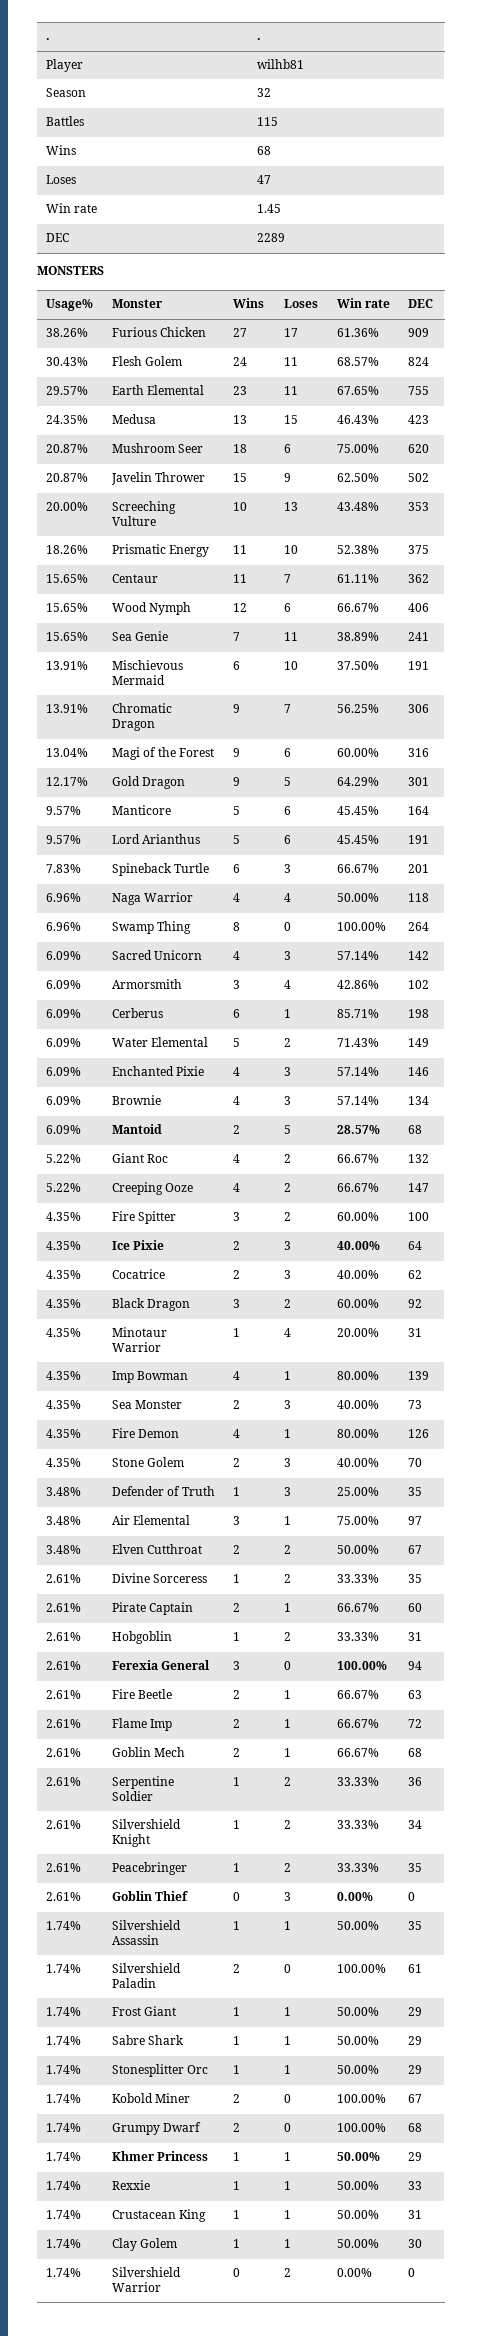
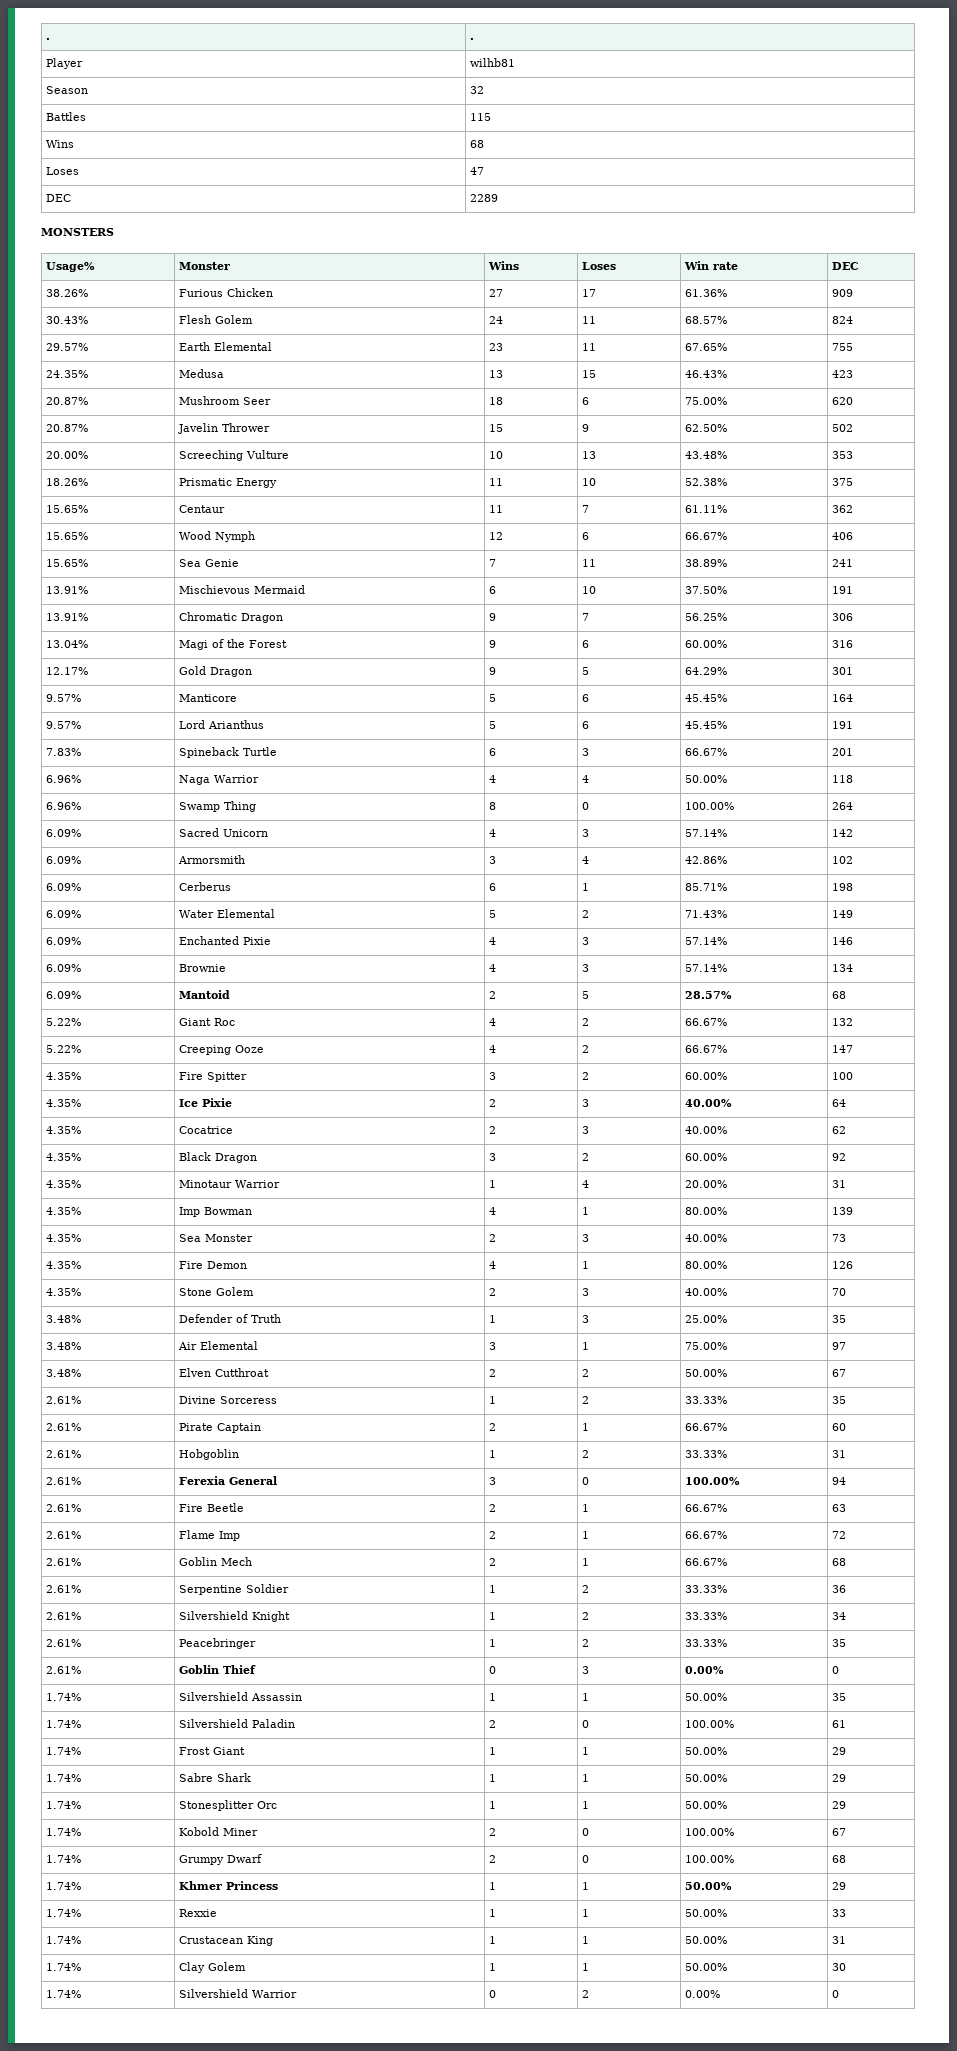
- Win rate | 1.45

